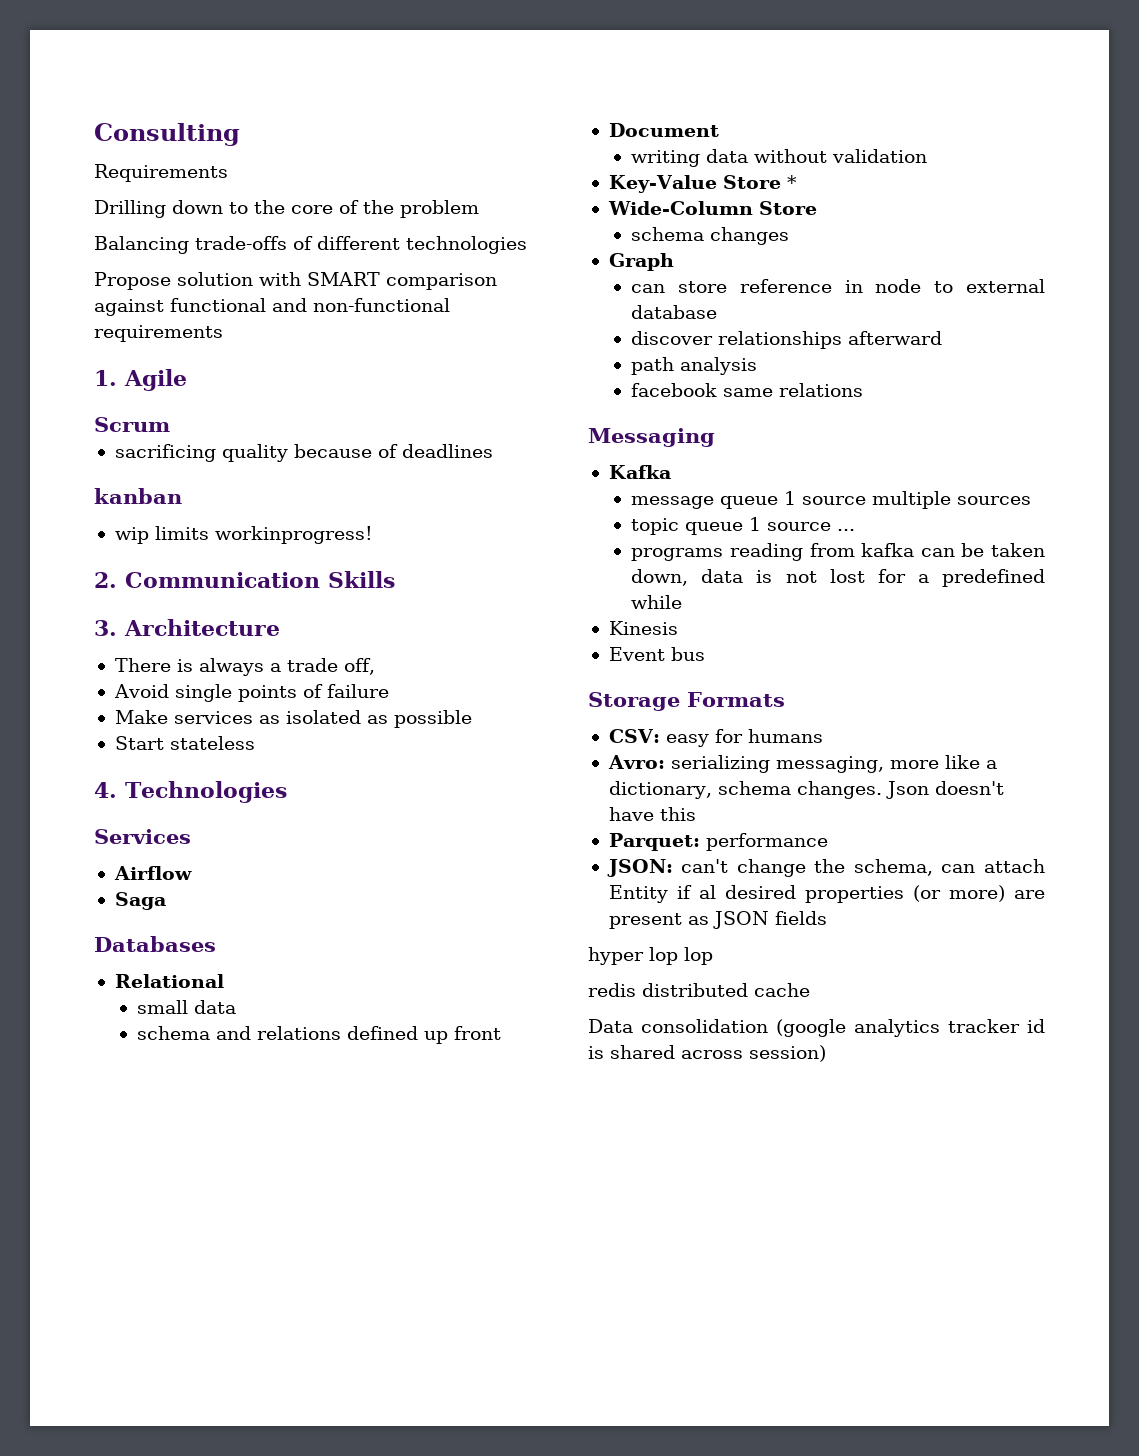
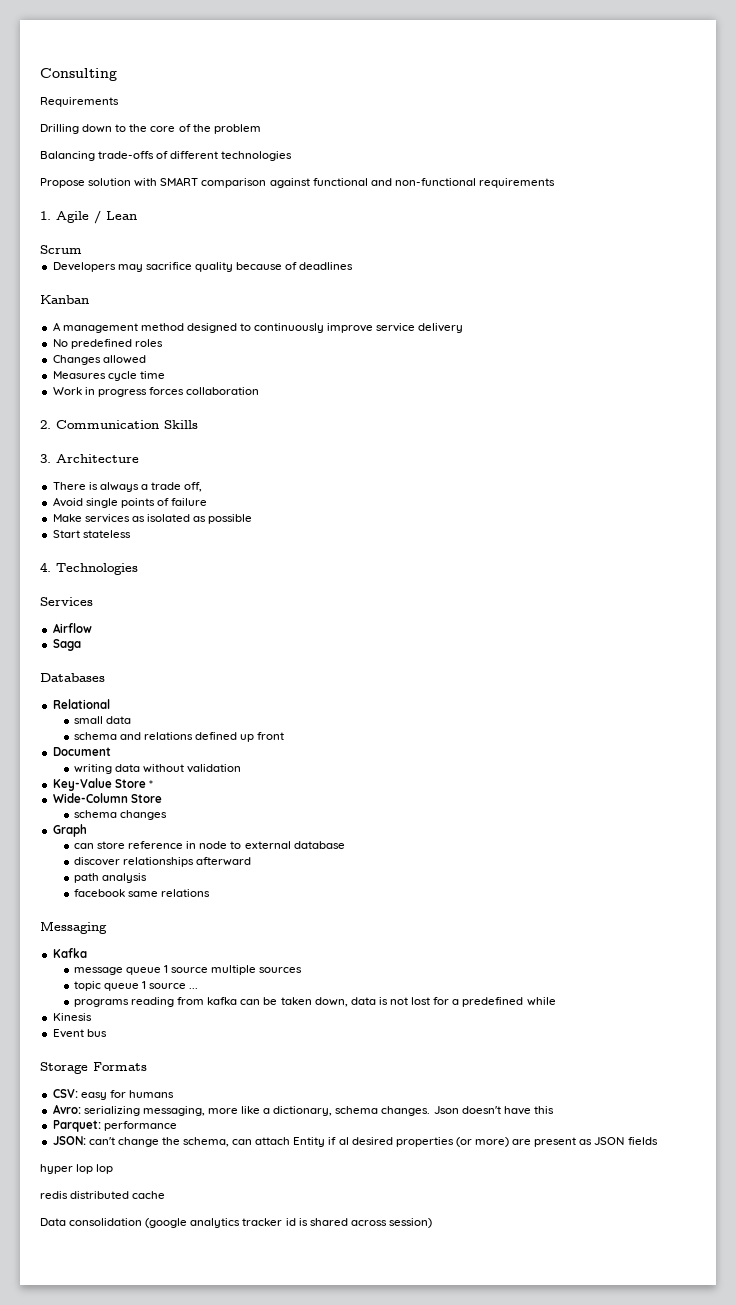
- 1. Agile
+ 1. Agile / Lean
- sacrificing quality because of deadlines
+ Developers may sacrifice quality because of deadlines
- kanban
- wip limits workinprogress!
+ Kanban
+ A management method designed to continuously improve service delivery
+ No predefined roles
+ Changes allowed
+ Measures cycle time
+ Work in progress forces collaboration

